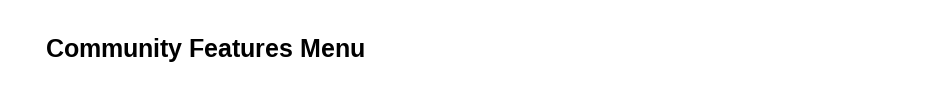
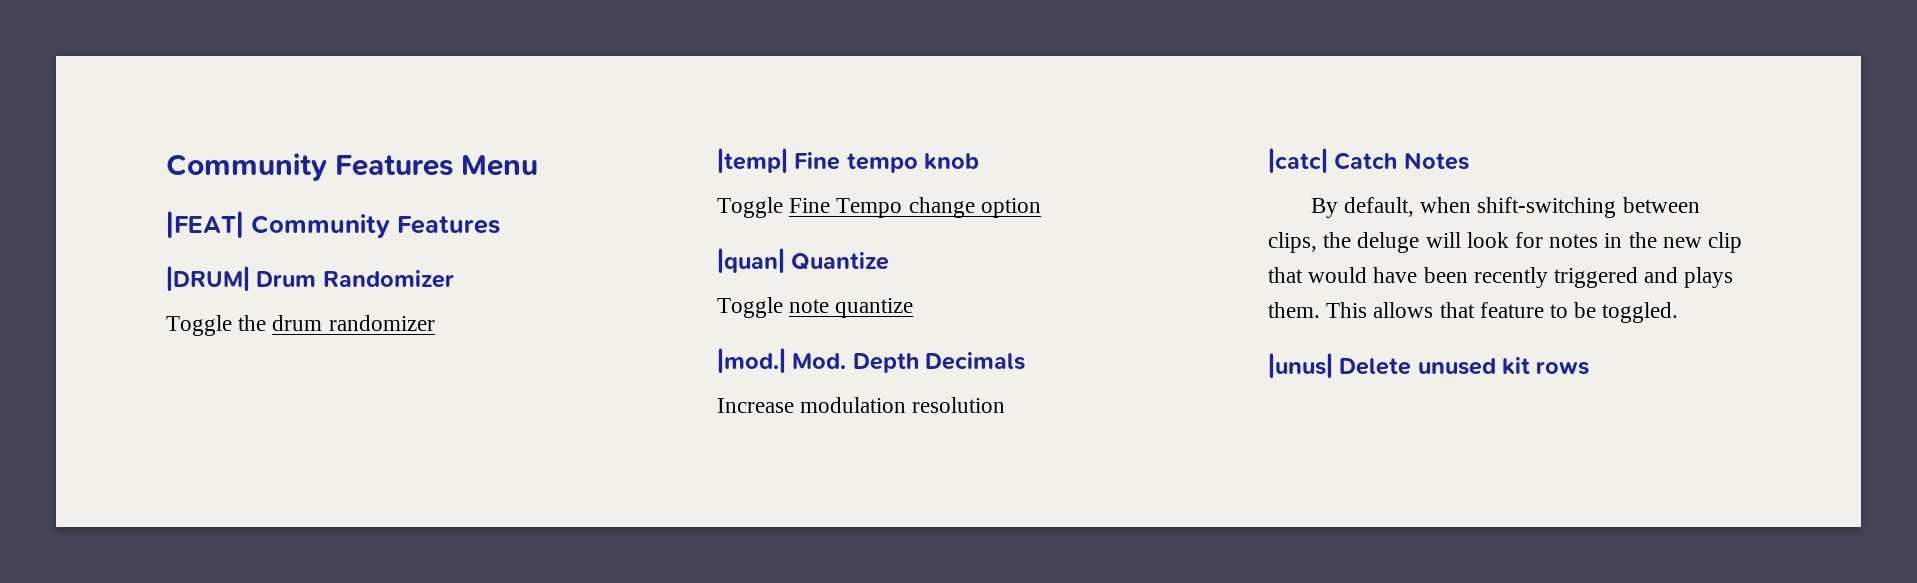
+ |FEAT| Community Features
+ |DRUM| Drum Randomizer
+ Toggle the drum randomizer
+ |temp| Fine tempo knob
+ Toggle Fine Tempo change option
+ |quan| Quantize
+ Toggle note quantize
+ |mod.| Mod. Depth Decimals
+ Increase modulation resolution
+ |catc| Catch Notes
+ By default, when shift-switching between clips, the deluge will look for notes in the new clip that would have been recently triggered and plays them. This allows that feature to be toggled.
+ |unus| Delete unused kit rows

